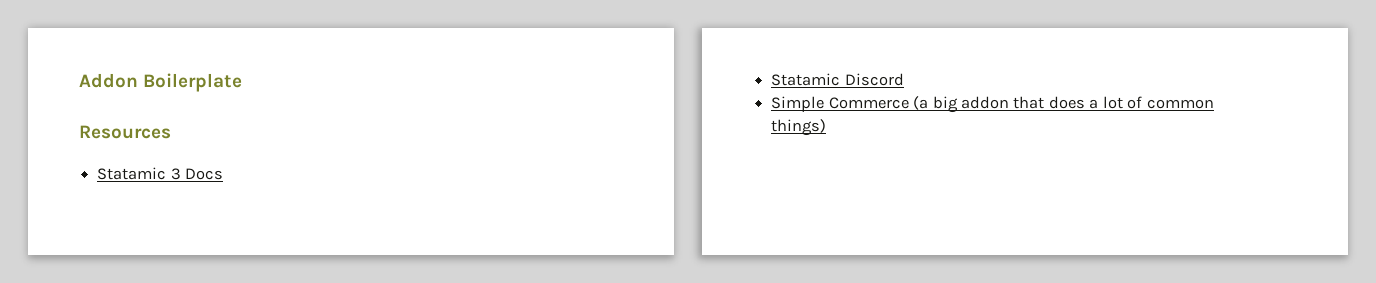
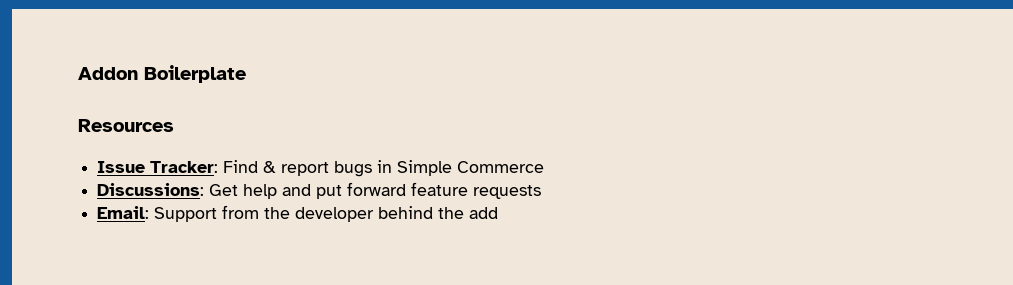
- Statamic 3 Docs
- Statamic Discord
- Simple Commerce (a big addon that does a lot of common things)
+ Issue Tracker: Find & report bugs in Simple Commerce
+ Discussions: Get help and put forward feature requests
+ Email: Support from the developer behind the add

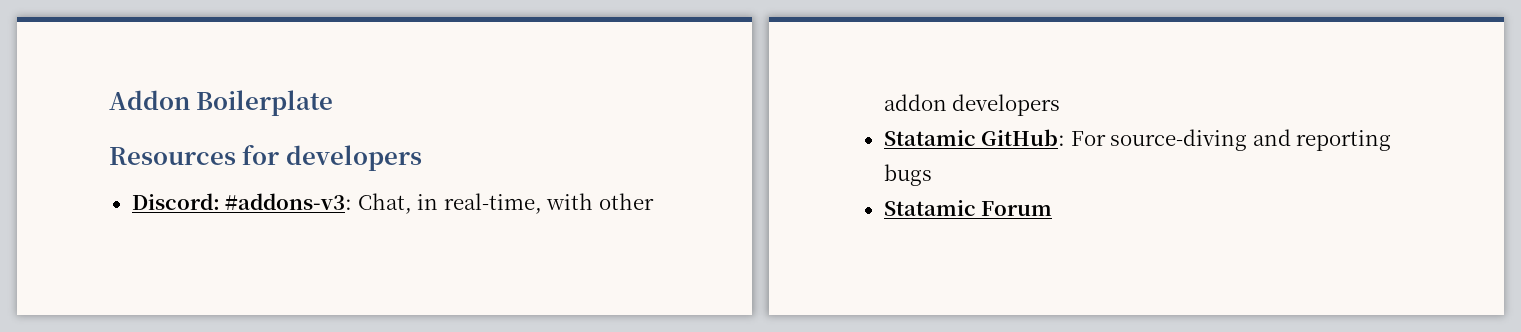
- Resources
- Issue Tracker: Find & report bugs in Simple Commerce
- Discussions: Get help and put forward feature requests
- Email: Support from the developer behind the add
+ Resources for developers
+ Discord: #addons-v3: Chat, in real-time, with other addon developers
+ Statamic GitHub: For source-diving and reporting bugs
+ Statamic Forum

